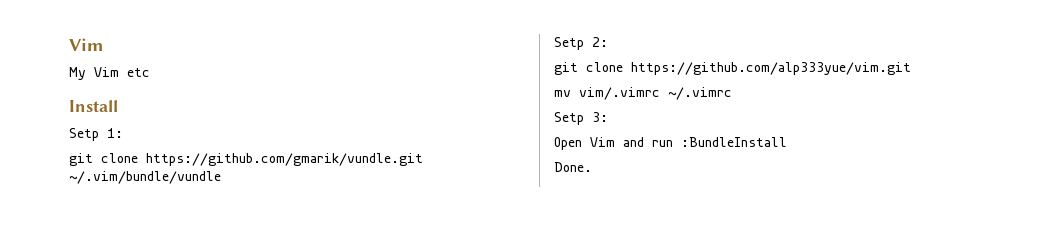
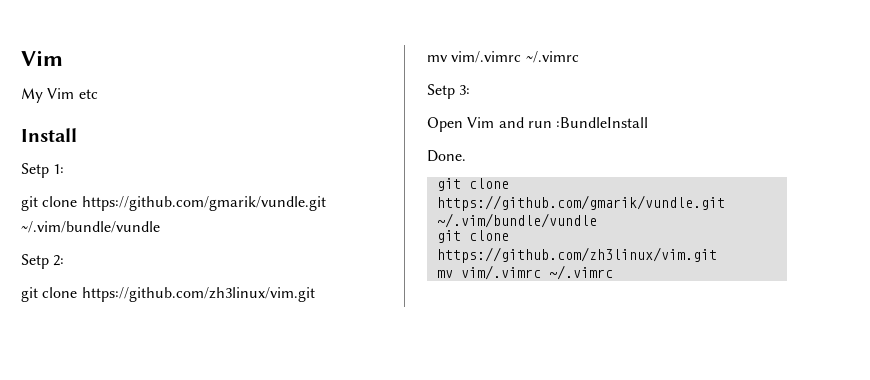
  Setp 2:
- git clone https://github.com/alp333yue/vim.git
+ git clone https://github.com/zh3linux/vim.git
  Done.
+ git clone https://github.com/gmarik/vundle.git ~/.vim/bundle/vundle
+ git clone https://github.com/zh3linux/vim.git
+ mv vim/.vimrc ~/.vimrc

